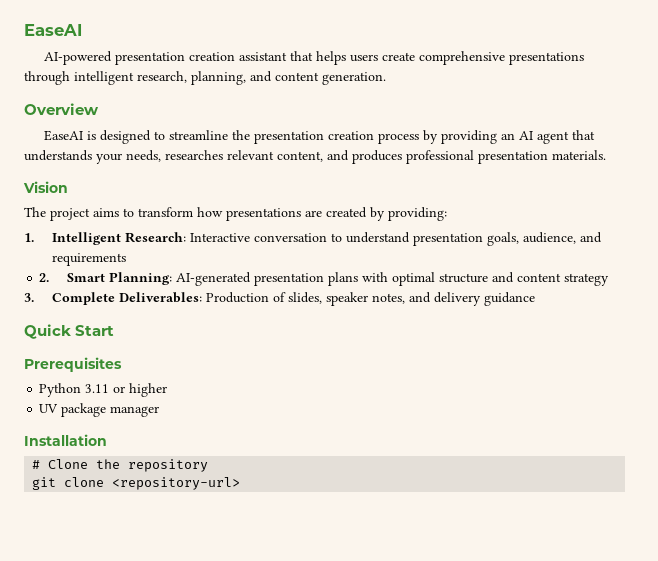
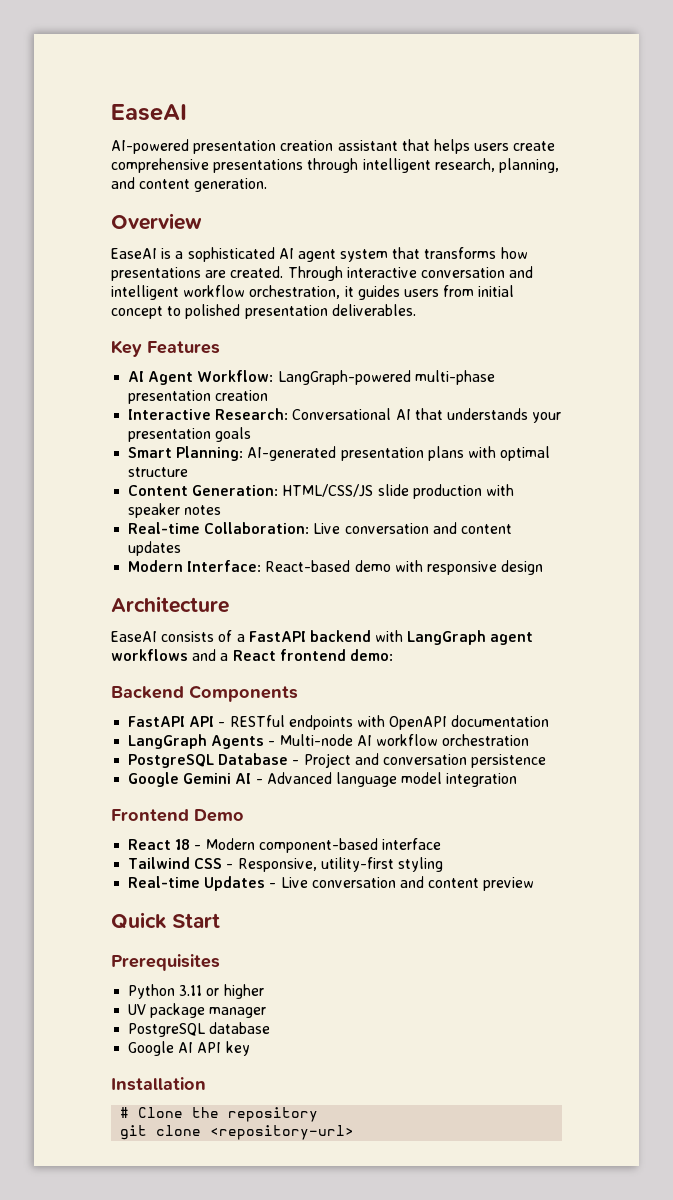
- EaseAI is designed to streamline the presentation creation process by providing an AI agent that understands your needs, researches relevant content, and produces professional presentation materials.
- Vision
- The project aims to transform how presentations are created by providing:
- 1. Intelligent Research: Interactive conversation to understand presentation goals, audience, and requirements
- 2. Smart Planning: AI-generated presentation plans with optimal structure and content strategy
- 3. Complete Deliverables: Production of slides, speaker notes, and delivery guidance
+ EaseAI is a sophisticated AI agent system that transforms how presentations are created. Through interactive conversation and intelligent workflow orchestration, it guides users from initial concept to polished presentation deliverables.
+ Key Features
+ AI Agent Workflow: LangGraph-powered multi-phase presentation creation
+ Interactive Research: Conversational AI that understands your presentation goals
+ Smart Planning: AI-generated presentation plans with optimal structure
+ Content Generation: HTML/CSS/JS slide production with speaker notes
+ Real-time Collaboration: Live conversation and content updates
+ Modern Interface: React-based demo with responsive design
+ Architecture
+ EaseAI consists of a FastAPI backend with LangGraph agent workflows and a React frontend demo:
+ Backend Components
+ FastAPI API - RESTful endpoints with OpenAPI documentation
+ LangGraph Agents - Multi-node AI workflow orchestration
+ PostgreSQL Database - Project and conversation persistence
+ Google Gemini AI - Advanced language model integration
+ Frontend Demo
+ React 18 - Modern component-based interface
+ Tailwind CSS - Responsive, utility-first styling
+ Real-time Updates - Live conversation and content preview
+ PostgreSQL database
+ Google AI API key

